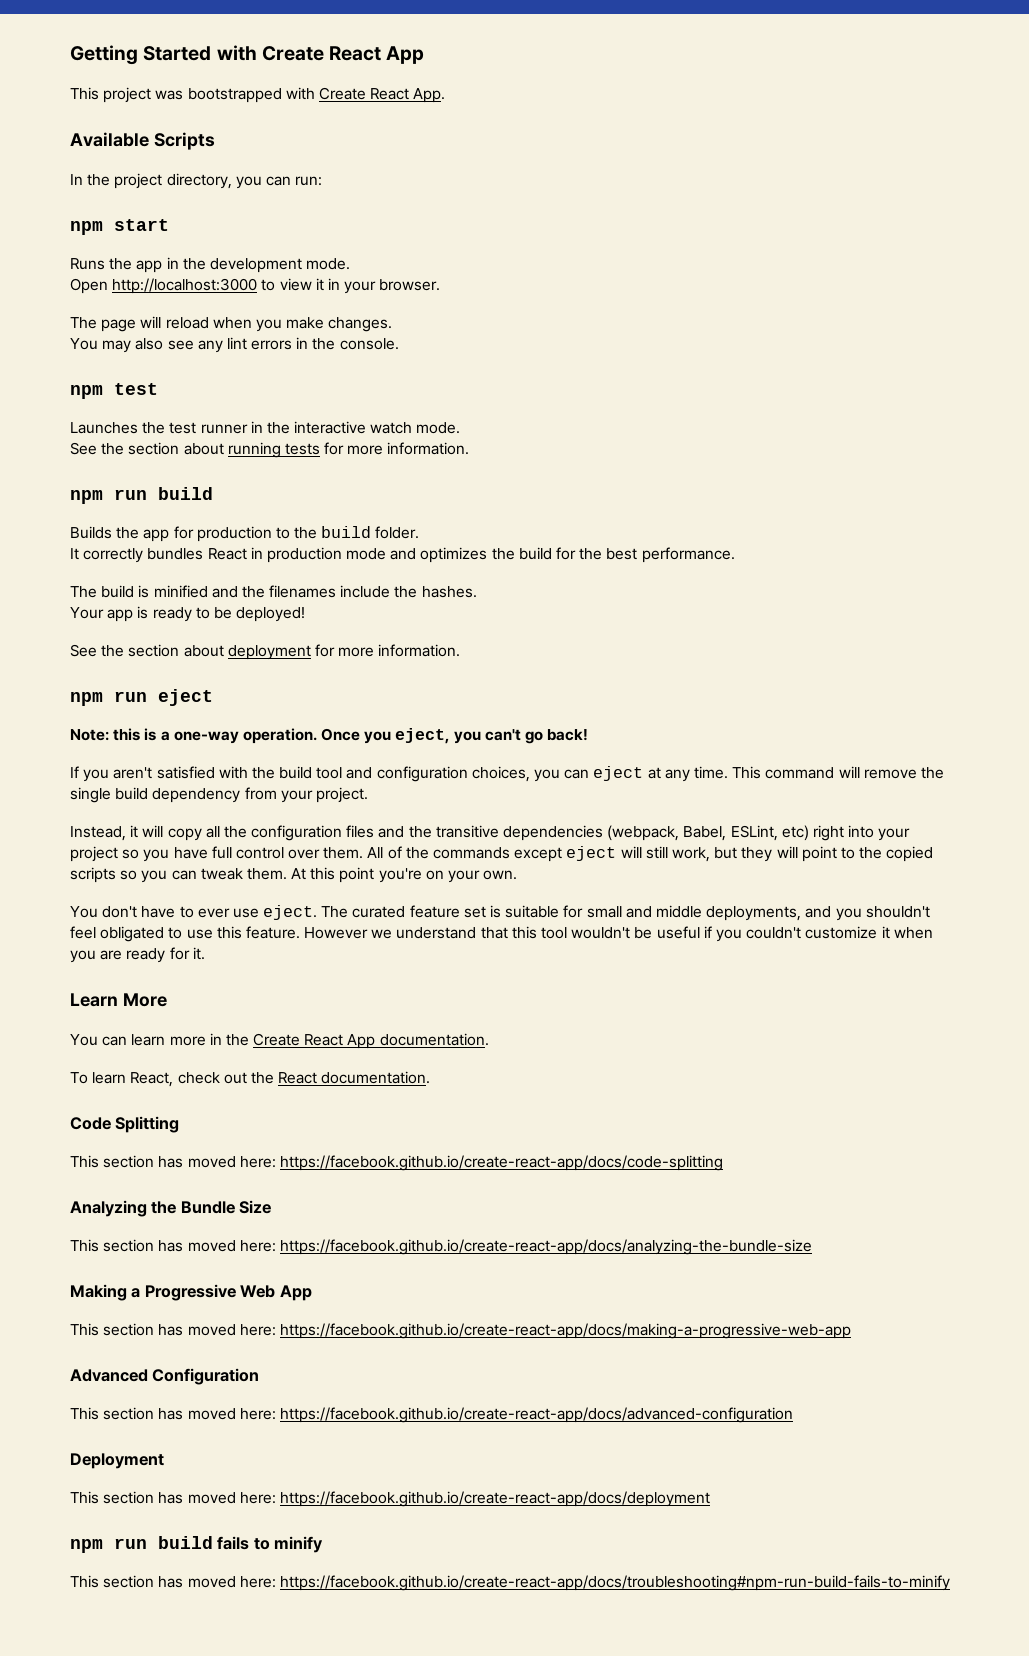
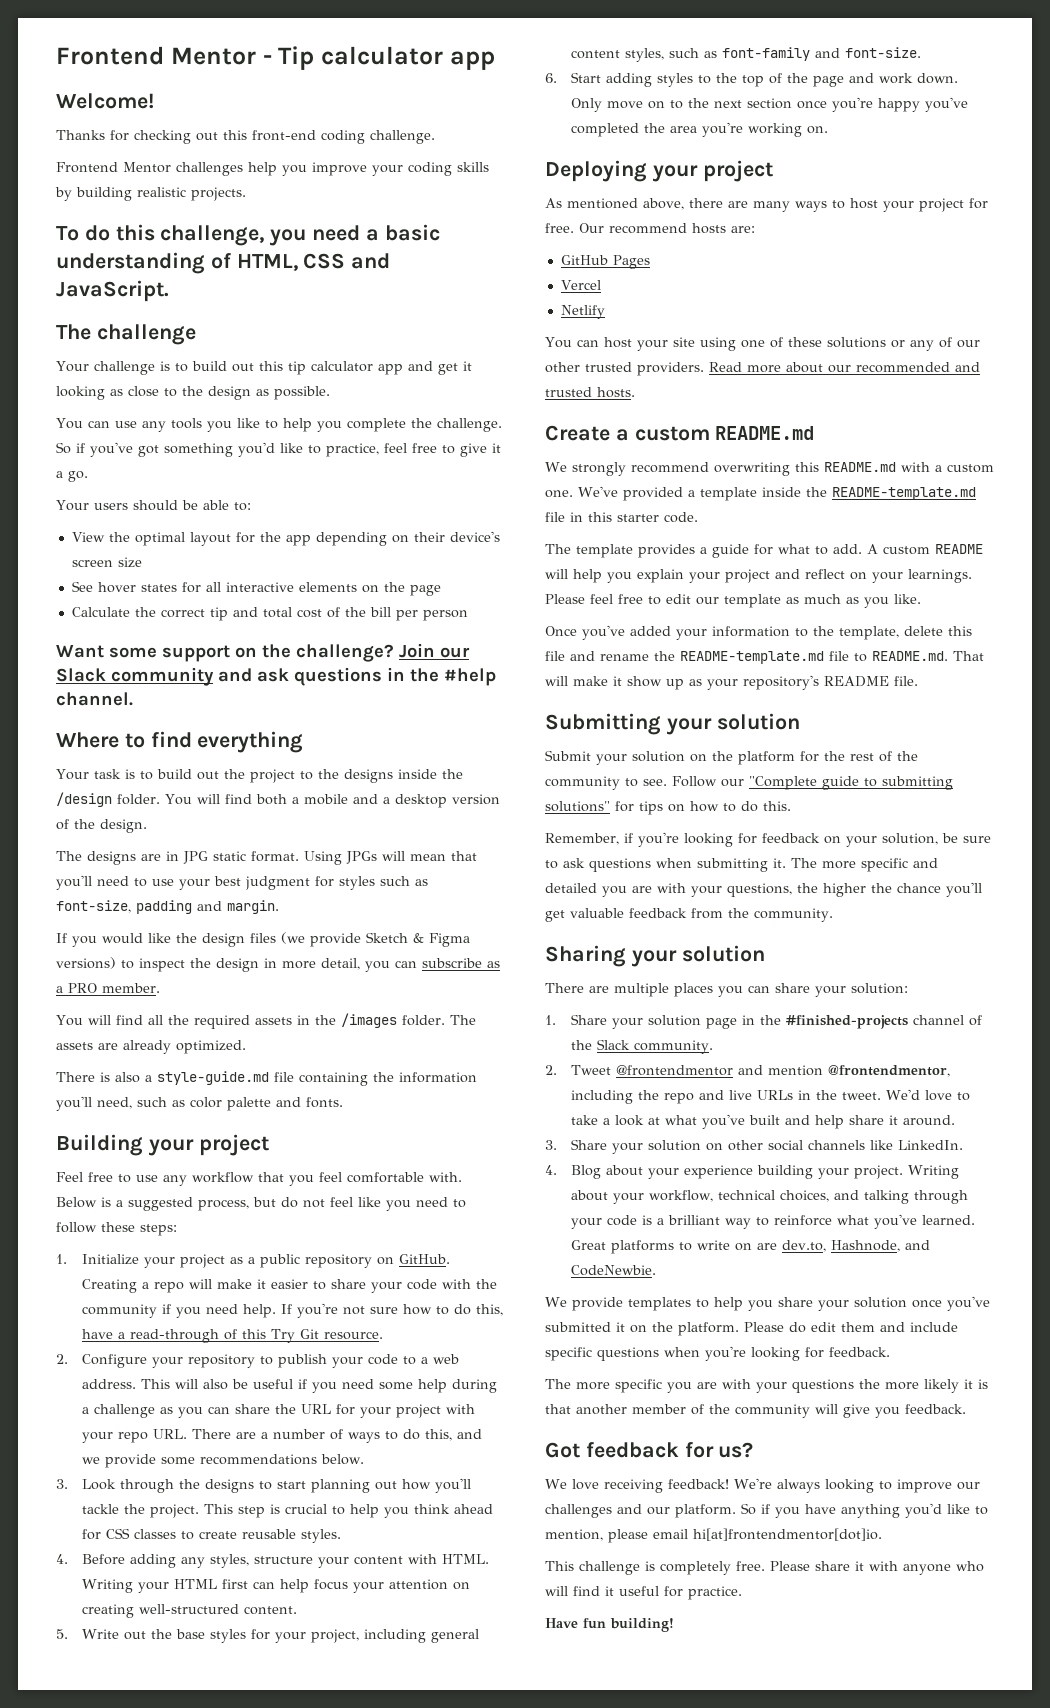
- Getting Started with Create React App
- This project was bootstrapped with Create React App.
- Available Scripts
- In the project directory, you can run:
- npm start
- Runs the app in the development mode.
- Open http://localhost:3000 to view it in your browser.
- The page will reload when you make changes.
- You may also see any lint errors in the console.
- npm test
- Launches the test runner in the interactive watch mode.
- See the section about running tests for more information.
- npm run build
- Builds the app for production to the build folder.
- It correctly bundles React in production mode and optimizes the build for the best performance.
- The build is minified and the filenames include the hashes.
- Your app is ready to be deployed!
- See the section about deployment for more information.
- npm run eject
- Note: this is a one-way operation. Once you eject, you can't go back!
- If you aren't satisfied with the build tool and configuration choices, you can eject at any time. This command will remove the single build dependency from your project.
- Instead, it will copy all the configuration files and the transitive dependencies (webpack, Babel, ESLint, etc) right into your project so you have full control over them. All of the commands except eject will still work, but they will point to the copied scripts so you can tweak them. At this point you're on your own.
- You don't have to ever use eject. The curated feature set is suitable for small and middle deployments, and you shouldn't feel obligated to use this feature. However we understand that this tool wouldn't be useful if you couldn't customize it when you are ready for it.
- Learn More
- You can learn more in the Create React App documentation.
- To learn React, check out the React documentation.
- Code Splitting
- This section has moved here: https://facebook.github.io/create-react-app/docs/code-splitting
- Analyzing the Bundle Size
- This section has moved here: https://facebook.github.io/create-react-app/docs/analyzing-the-bundle-size
- Making a Progressive Web App
- This section has moved here: https://facebook.github.io/create-react-app/docs/making-a-progressive-web-app
- Advanced Configuration
- This section has moved here: https://facebook.github.io/create-react-app/docs/advanced-configuration
- Deployment
- This section has moved here: https://facebook.github.io/create-react-app/docs/deployment
- npm run build fails to minify
- This section has moved here: https://facebook.github.io/create-react-app/docs/troubleshooting#npm-run-build-fails-to-minify
+ Frontend Mentor - Tip calculator app
+ Welcome!
+ Thanks for checking out this front-end coding challenge.
+ Frontend Mentor challenges help you improve your coding skills by building realistic projects.
+ To do this challenge, you need a basic understanding of HTML, CSS and JavaScript.
+ The challenge
+ Your challenge is to build out this tip calculator app and get it looking as close to the design as possible.
+ You can use any tools you like to help you complete the challenge. So if you've got something you'd like to practice, feel free to give it a go.
+ Your users should be able to:
+ View the optimal layout for the app depending on their device's screen size
+ See hover states for all interactive elements on the page
+ Calculate the correct tip and total cost of the bill per person
+ Want some support on the challenge? Join our Slack community and ask questions in the #help channel.
+ Where to find everything
+ Your task is to build out the project to the designs inside the /design folder. You will find both a mobile and a desktop version of the design.
+ The designs are in JPG static format. Using JPGs will mean that you'll need to use your best judgment for styles such as font-size, padding and margin.
+ If you would like the design files (we provide Sketch & Figma versions) to inspect the design in more detail, you can subscribe as a PRO member.
+ You will find all the required assets in the /images folder. The assets are already optimized.
+ There is also a style-guide.md file containing the information you'll need, such as color palette and fonts.
+ Building your project
+ Feel free to use any workflow that you feel comfortable with. Below is a suggested process, but do not feel like you need to follow these steps:
+ 1. Initialize your project as a public repository on GitHub. Creating a repo will make it easier to share your code with the community if you need help. If you're not sure how to do this, have a read-through of this Try Git resource.
+ 2. Configure your repository to publish your code to a web address. This will also be useful if you need some help during a challenge as you can share the URL for your project with your repo URL. There are a number of ways to do this, and we provide some recommendations below.
+ 3. Look through the designs to start planning out how you'll tackle the project. This step is crucial to help you think ahead for CSS classes to create reusable styles.
+ 4. Before adding any styles, structure your content with HTML. Writing your HTML first can help focus your attention on creating well-structured content.
+ 5. Write out the base styles for your project, including general content styles, such as font-family and font-size.
+ 6. Start adding styles to the top of the page and work down. Only move on to the next section once you're happy you've completed the area you're working on.
+ Deploying your project
+ As mentioned above, there are many ways to host your project for free. Our recommend hosts are:
+ GitHub Pages
+ Vercel
+ Netlify
+ You can host your site using one of these solutions or any of our other trusted providers. Read more about our recommended and trusted hosts.
+ Create a custom README.md
+ We strongly recommend overwriting this README.md with a custom one. We've provided a template inside the README-template.md file in this starter code.
+ The template provides a guide for what to add. A custom README will help you explain your project and reflect on your learnings. Please feel free to edit our template as much as you like.
+ Once you've added your information to the template, delete this file and rename the README-template.md file to README.md. That will make it show up as your repository's README file.
+ Submitting your solution
+ Submit your solution on the platform for the rest of the community to see. Follow our "Complete guide to submitting solutions" for tips on how to do this.
+ Remember, if you're looking for feedback on your solution, be sure to ask questions when submitting it. The more specific and detailed you are with your questions, the higher the chance you'll get valuable feedback from the community.
+ Sharing your solution
+ There are multiple places you can share your solution:
+ 1. Share your solution page in the #finished-projects channel of the Slack community.
+ 2. Tweet @frontendmentor and mention @frontendmentor, including the repo and live URLs in the tweet. We'd love to take a look at what you've built and help share it around.
+ 3. Share your solution on other social channels like LinkedIn.
+ 4. Blog about your experience building your project. Writing about your workflow, technical choices, and talking through your code is a brilliant way to reinforce what you've learned. Great platforms to write on are dev.to, Hashnode, and CodeNewbie.
+ We provide templates to help you share your solution once you've submitted it on the platform. Please do edit them and include specific questions when you're looking for feedback.
+ The more specific you are with your questions the more likely it is that another member of the community will give you feedback.
+ Got feedback for us?
+ We love receiving feedback! We're always looking to improve our challenges and our platform. So if you have anything you'd like to mention, please email hi[at]frontendmentor[dot]io.
+ This challenge is completely free. Please share it with anyone who will find it useful for practice.
+ Have fun building!

